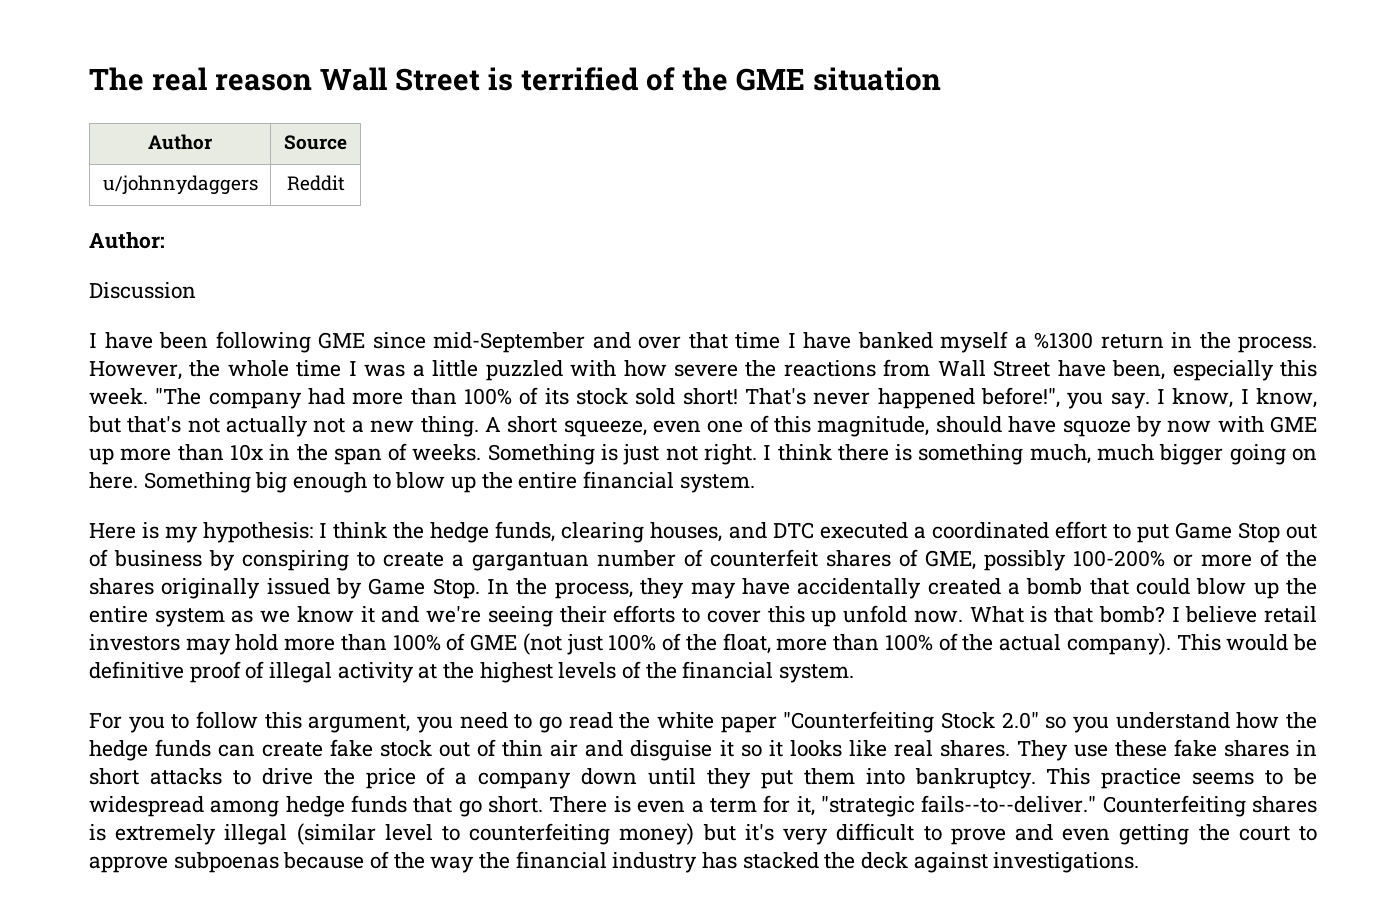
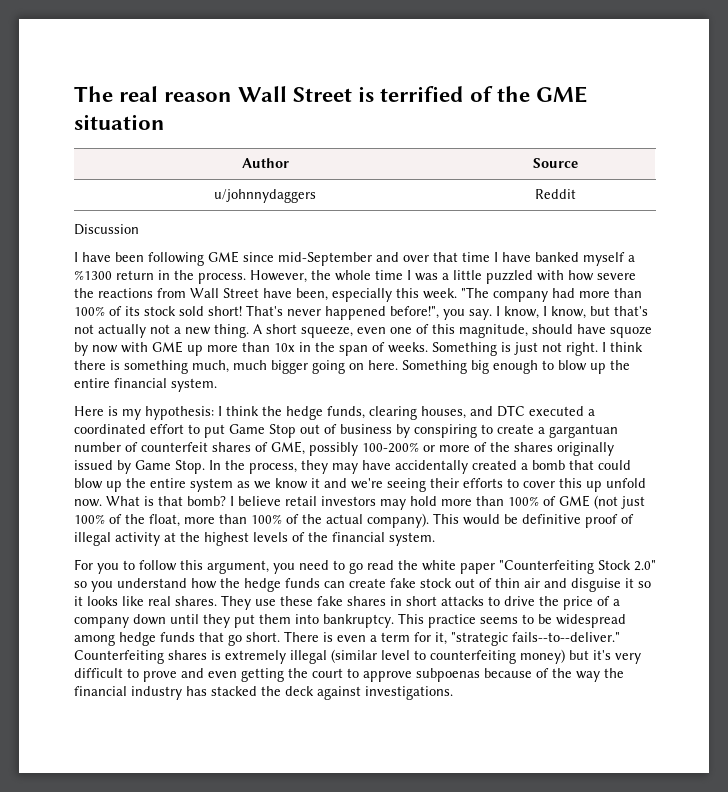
- Author:

